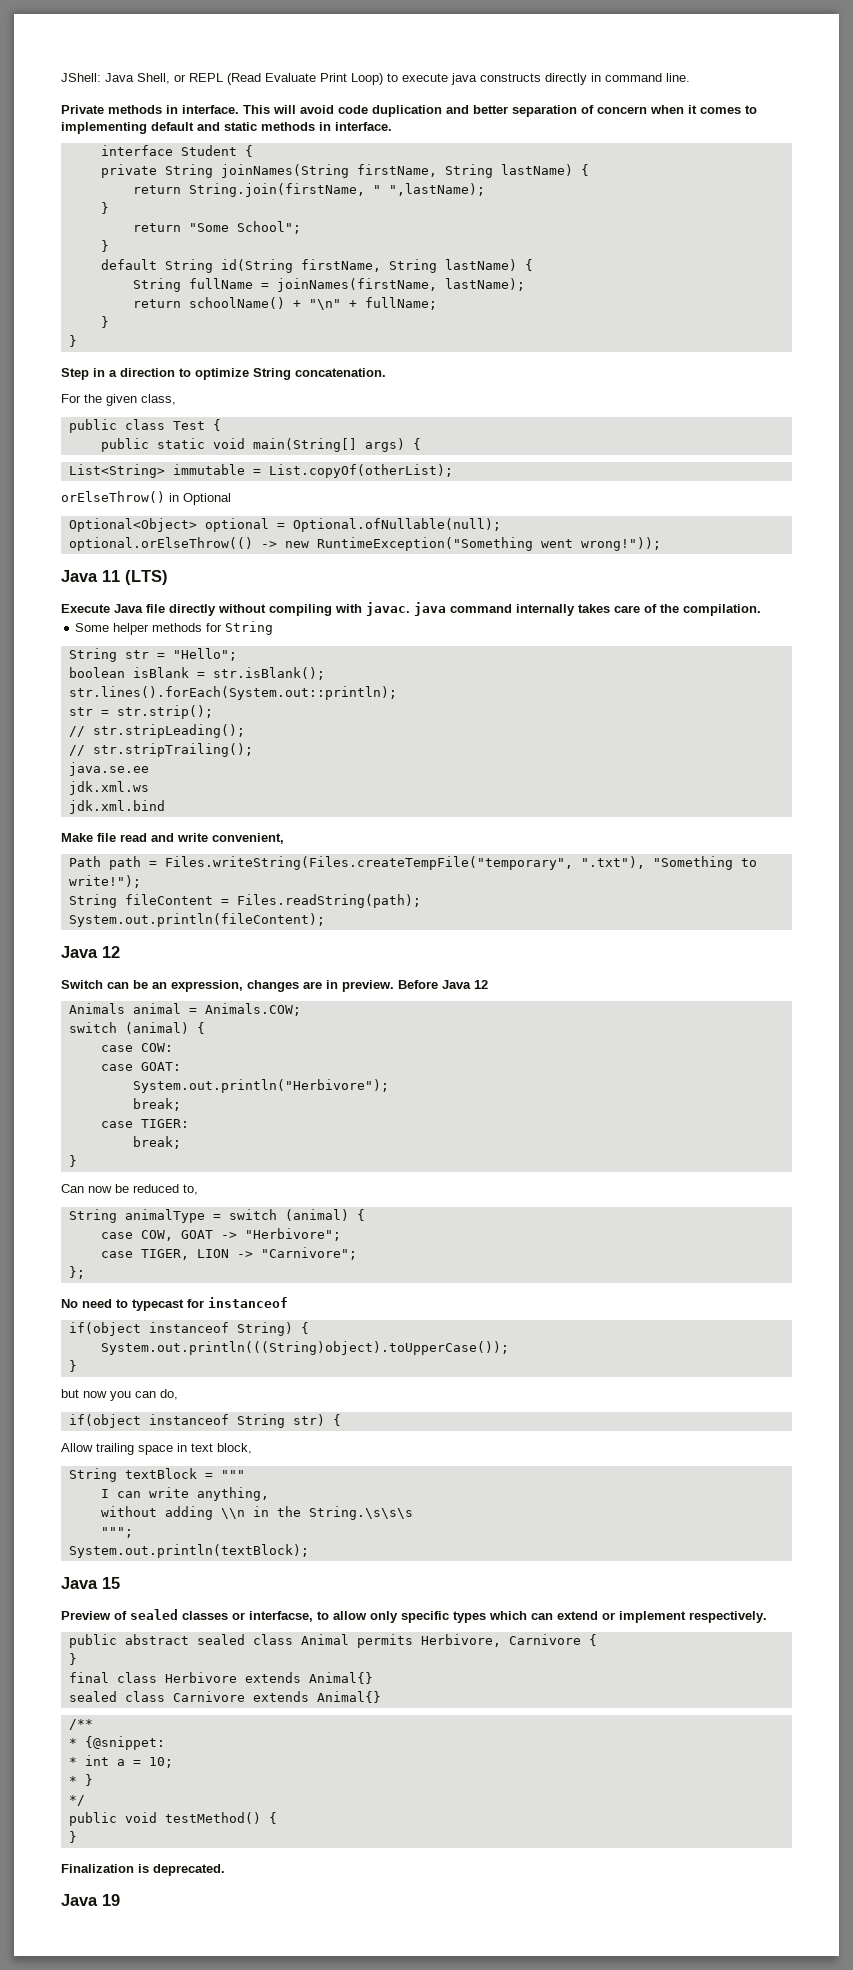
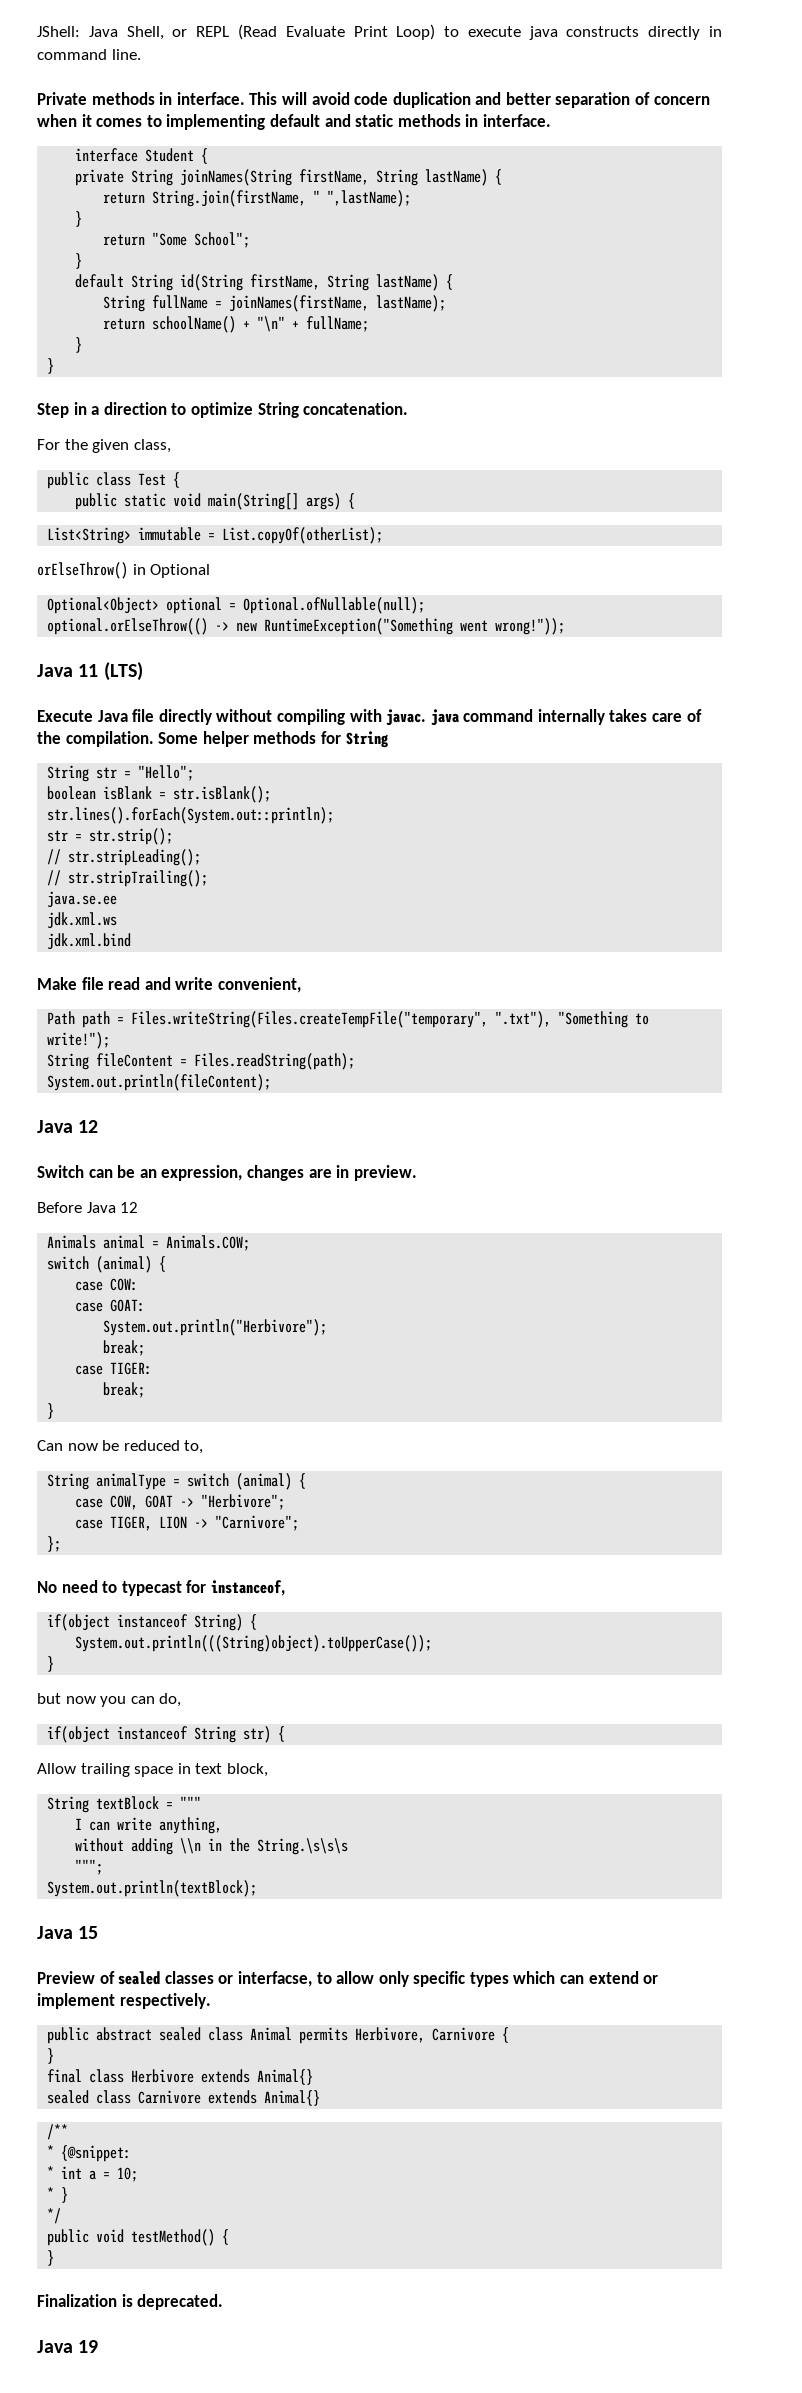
- Execute Java file directly without compiling with javac. java command internally takes care of the compilation.
- Some helper methods for String
+ Execute Java file directly without compiling with javac. java command internally takes care of the compilation. Some helper methods for String
- Switch can be an expression, changes are in preview. Before Java 12
+ Switch can be an expression, changes are in preview.
+ Before Java 12
- No need to typecast for instanceof
+ No need to typecast for instanceof,

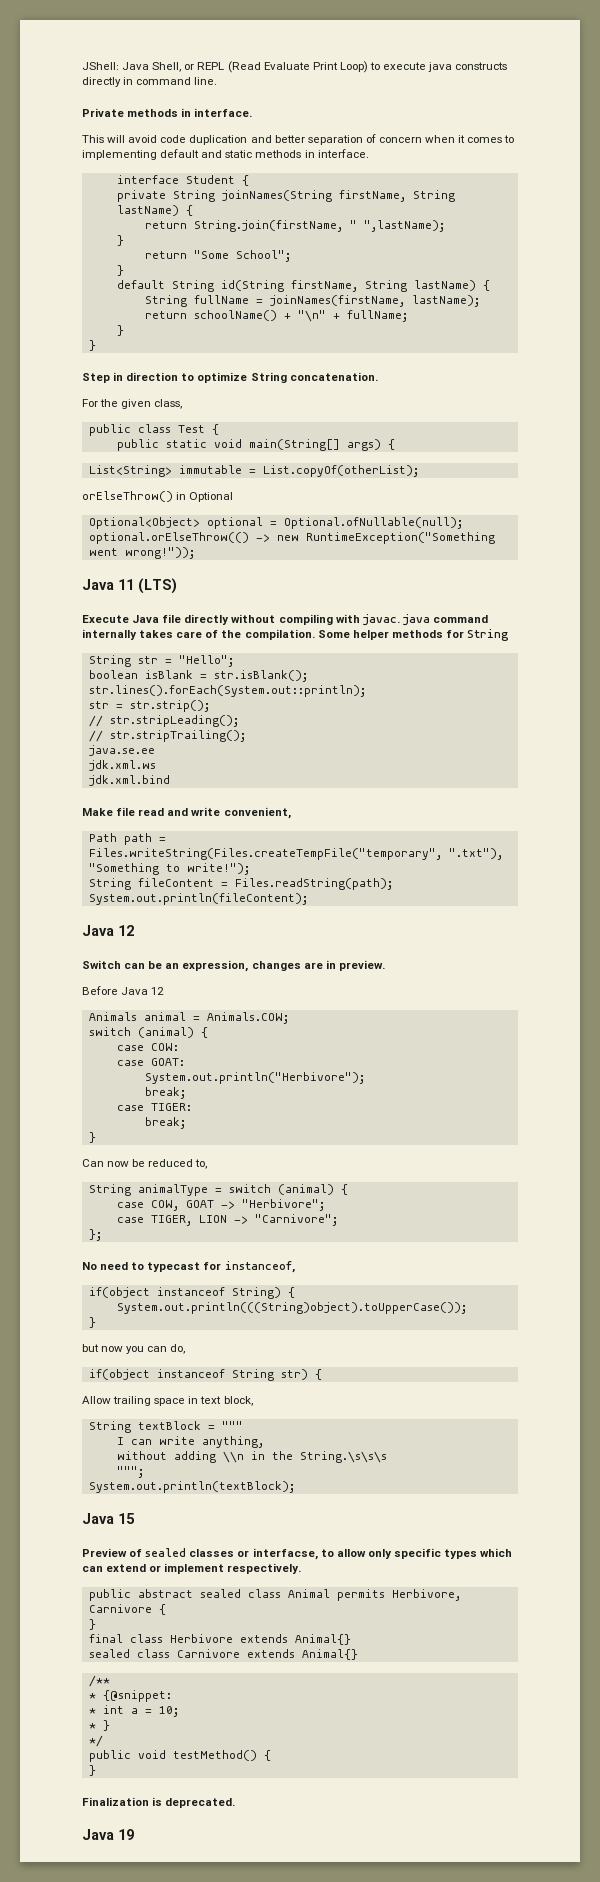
- Private methods in interface. This will avoid code duplication and better separation of concern when it comes to implementing default and static methods in interface.
+ Private methods in interface.
+ This will avoid code duplication and better separation of concern when it comes to implementing default and static methods in interface.
- Step in a direction to optimize String concatenation.
+ Step in direction to optimize String concatenation.

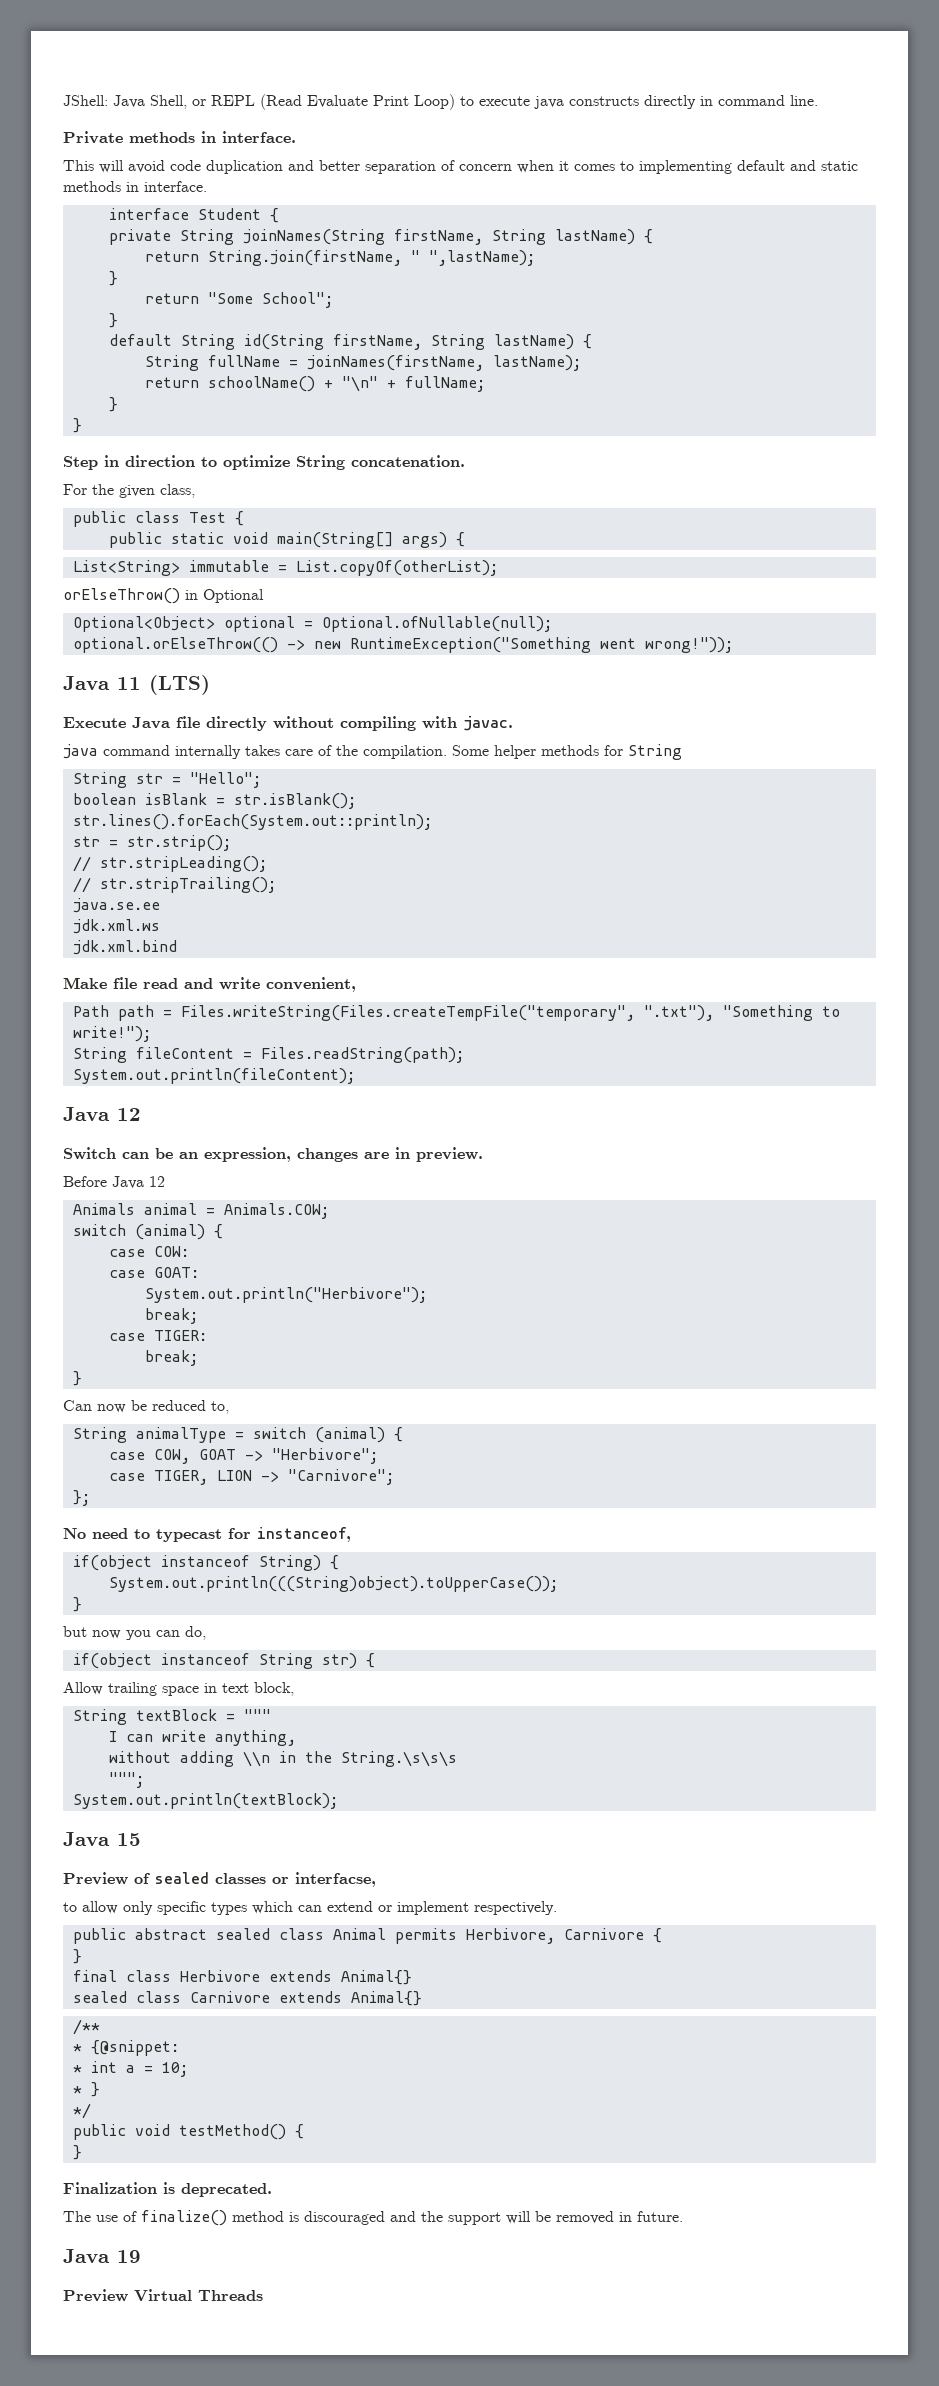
- Execute Java file directly without compiling with javac. java command internally takes care of the compilation.
+ Execute Java file directly without compiling with javac.
+ java command internally takes care of the compilation.
- Preview of sealed classes or interfacse, to allow only specific types which can extend or implement respectively.
+ Preview of sealed classes or interfacse,
+ to allow only specific types which can extend or implement respectively.
+ The use of finalize() method is discouraged and the support will be removed in future.
+ Preview Virtual Threads

